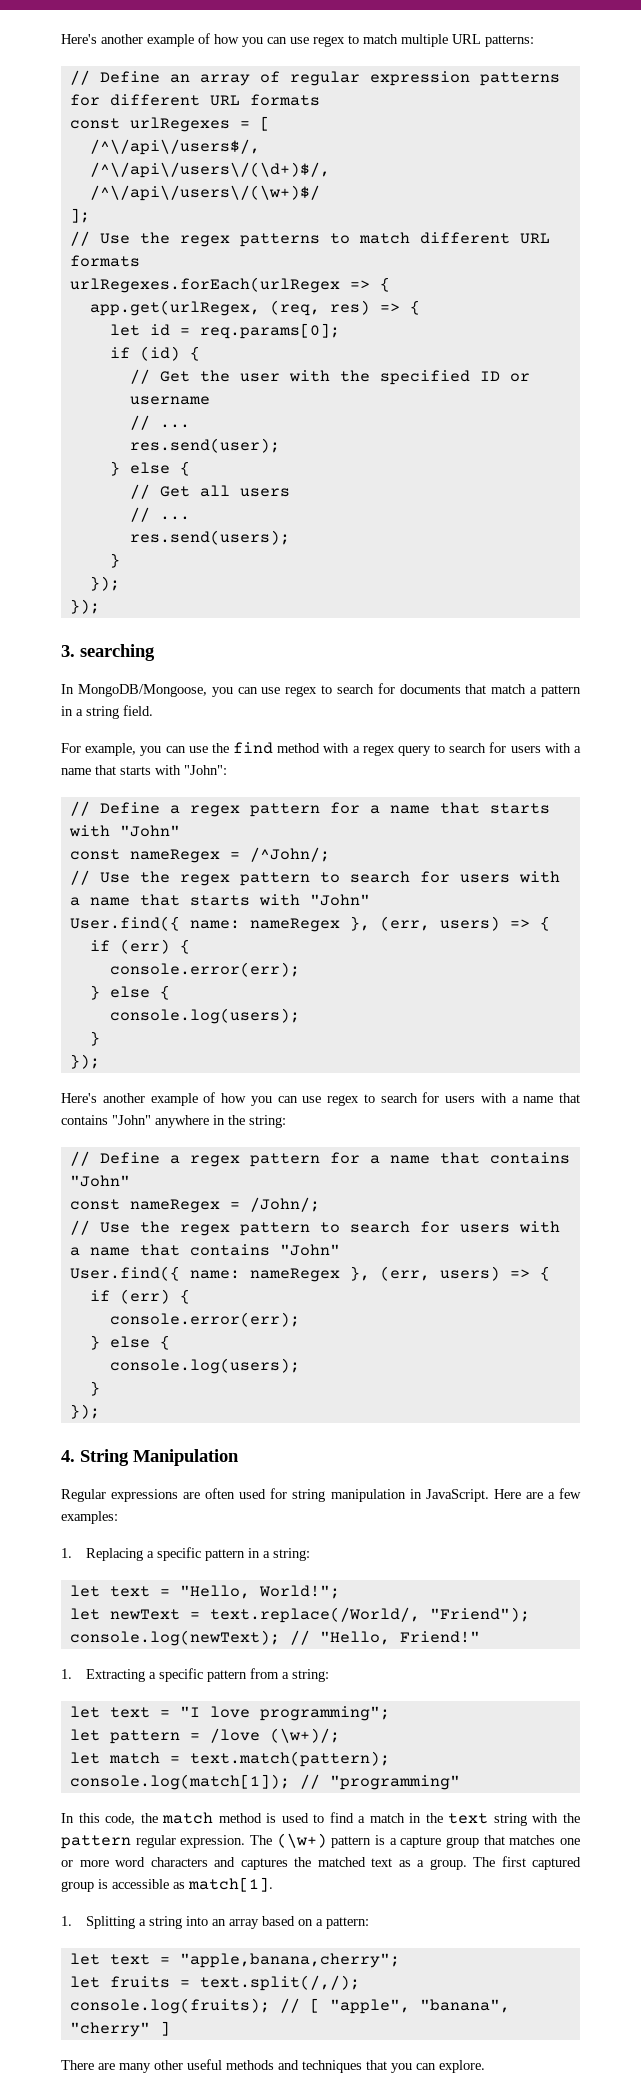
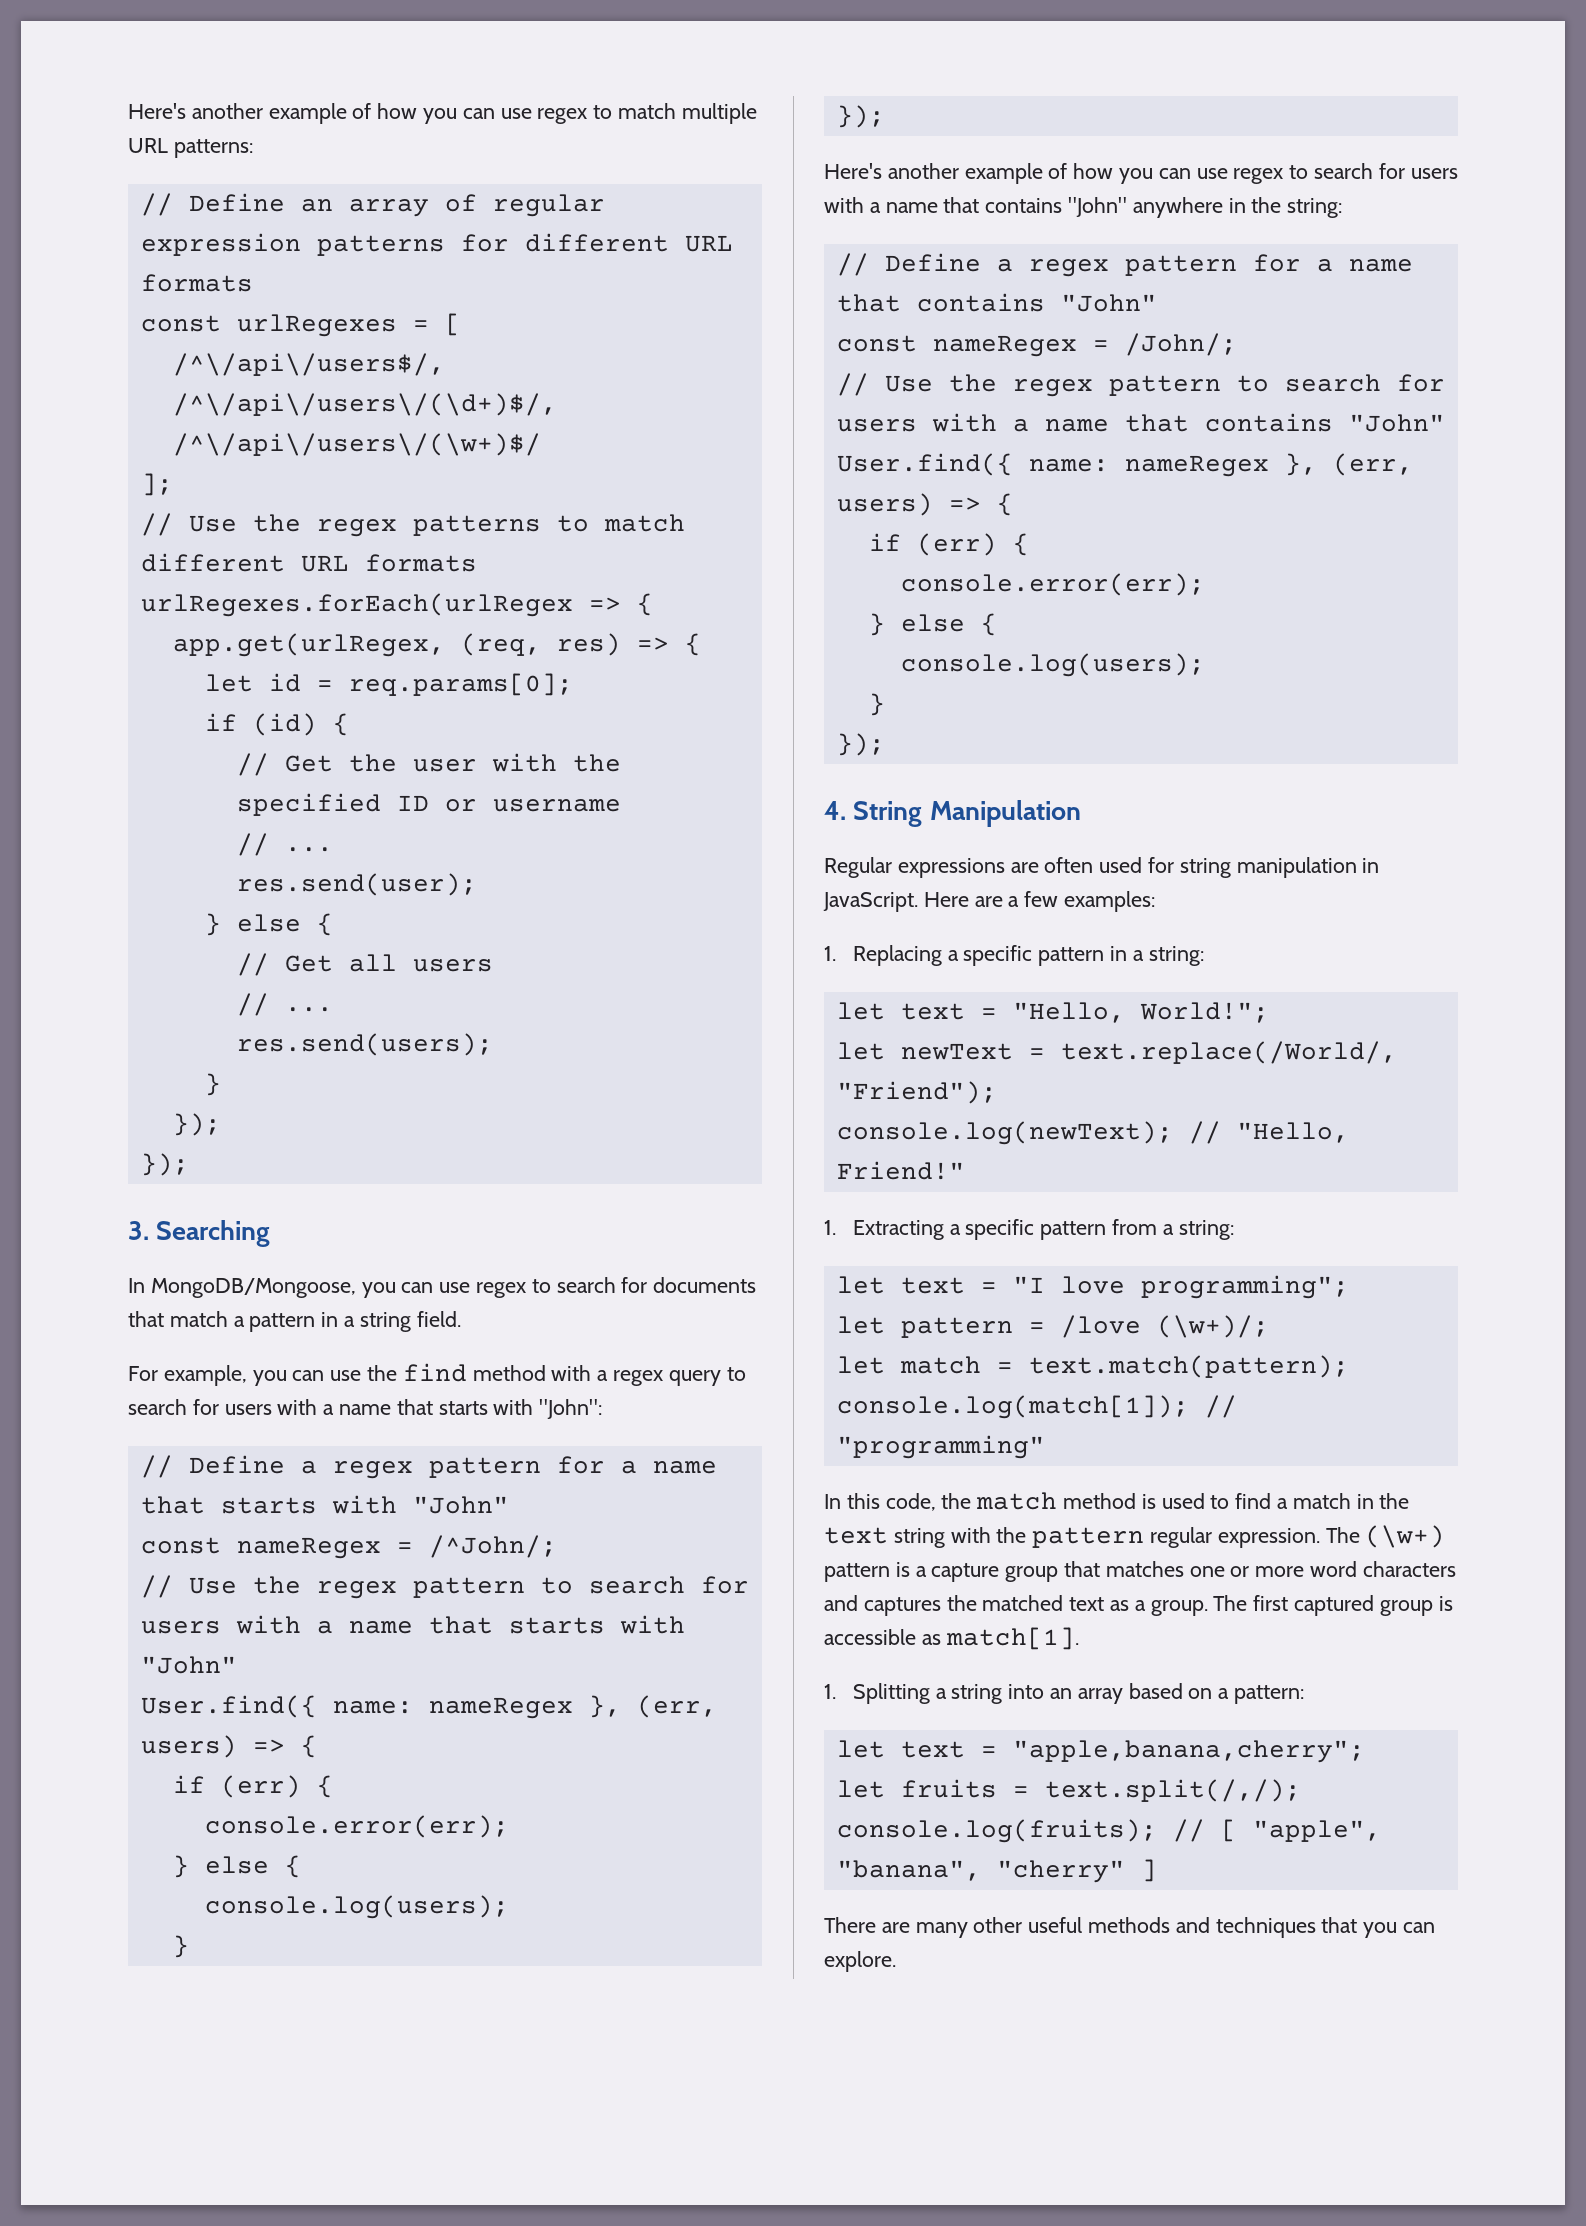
- 3. searching
+ 3. Searching

